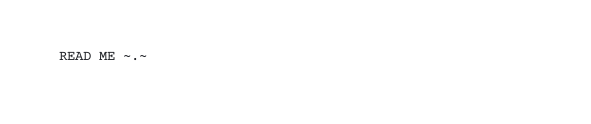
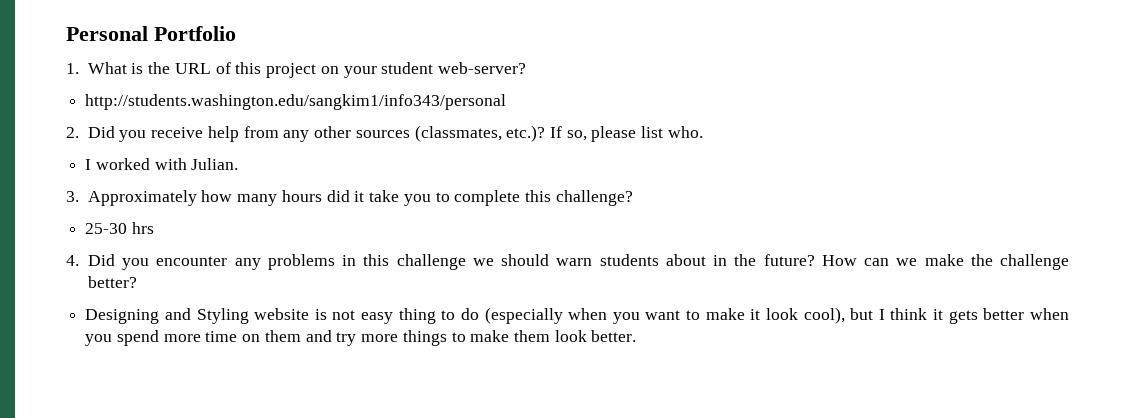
- READ ME ~.~
+ Personal Portfolio
+ 1. What is the URL of this project on your student web-server?
+ http://students.washington.edu/sangkim1/info343/personal
+ 2. Did you receive help from any other sources (classmates, etc.)? If so, please list who.
+ I worked with Julian.
+ 3. Approximately how many hours did it take you to complete this challenge?
+ 25-30 hrs
+ 4. Did you encounter any problems in this challenge we should warn students about in the future? How can we make the challenge better?
+ Designing and Styling website is not easy thing to do (especially when you want to make it look cool), but I think it gets better when you spend more time on them and try more things to make them look better.

